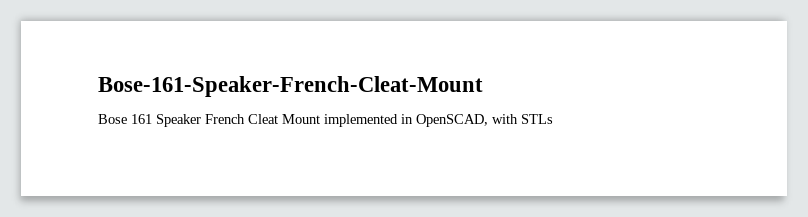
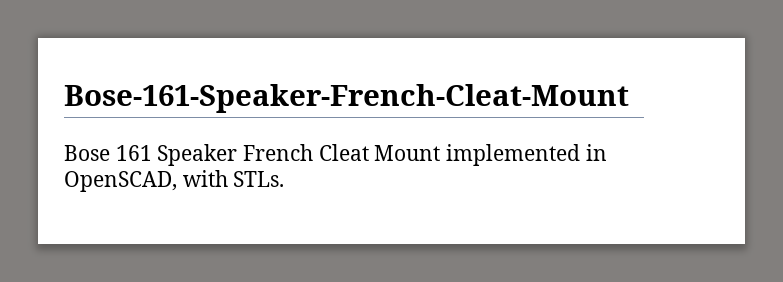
- Bose 161 Speaker French Cleat Mount implemented in OpenSCAD, with STLs
+ Bose 161 Speaker French Cleat Mount implemented in OpenSCAD, with STLs.

